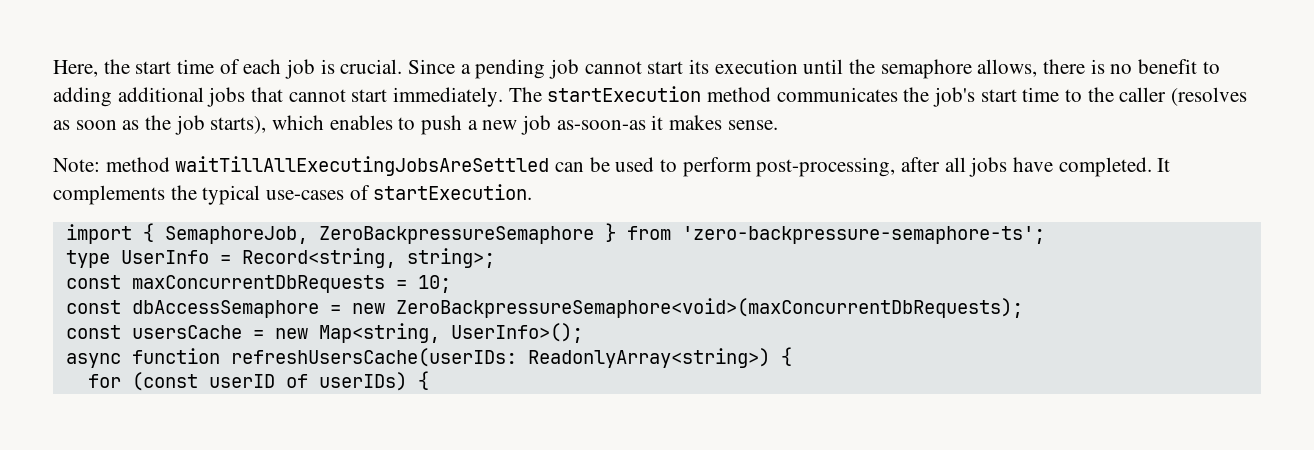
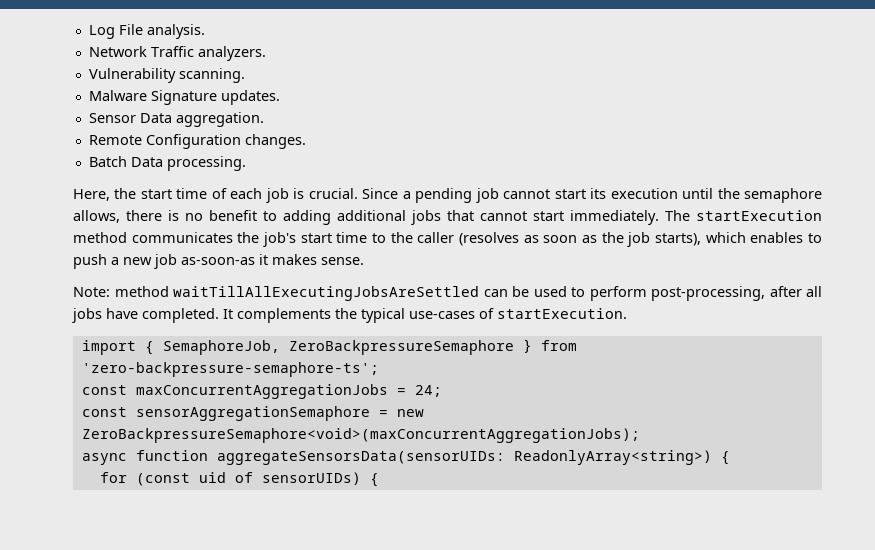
+ Log File analysis.
+ Network Traffic analyzers.
+ Vulnerability scanning.
+ Malware Signature updates.
+ Sensor Data aggregation.
+ Remote Configuration changes.
+ Batch Data processing.
- type UserInfo = Record<string, string>;
- const maxConcurrentDbRequests = 10;
- const dbAccessSemaphore = new ZeroBackpressureSemaphore<void>(maxConcurrentDbRequests);
- const usersCache = new Map<string, UserInfo>();
+ const maxConcurrentAggregationJobs = 24;
+ const sensorAggregationSemaphore = new ZeroBackpressureSemaphore<void>(maxConcurrentAggregationJobs);
- async function refreshUsersCache(userIDs: ReadonlyArray<string>) {
+ async function aggregateSensorsData(sensorUIDs: ReadonlyArray<string>) {
- for (const userID of userIDs) {
+ for (const uid of sensorUIDs) {

